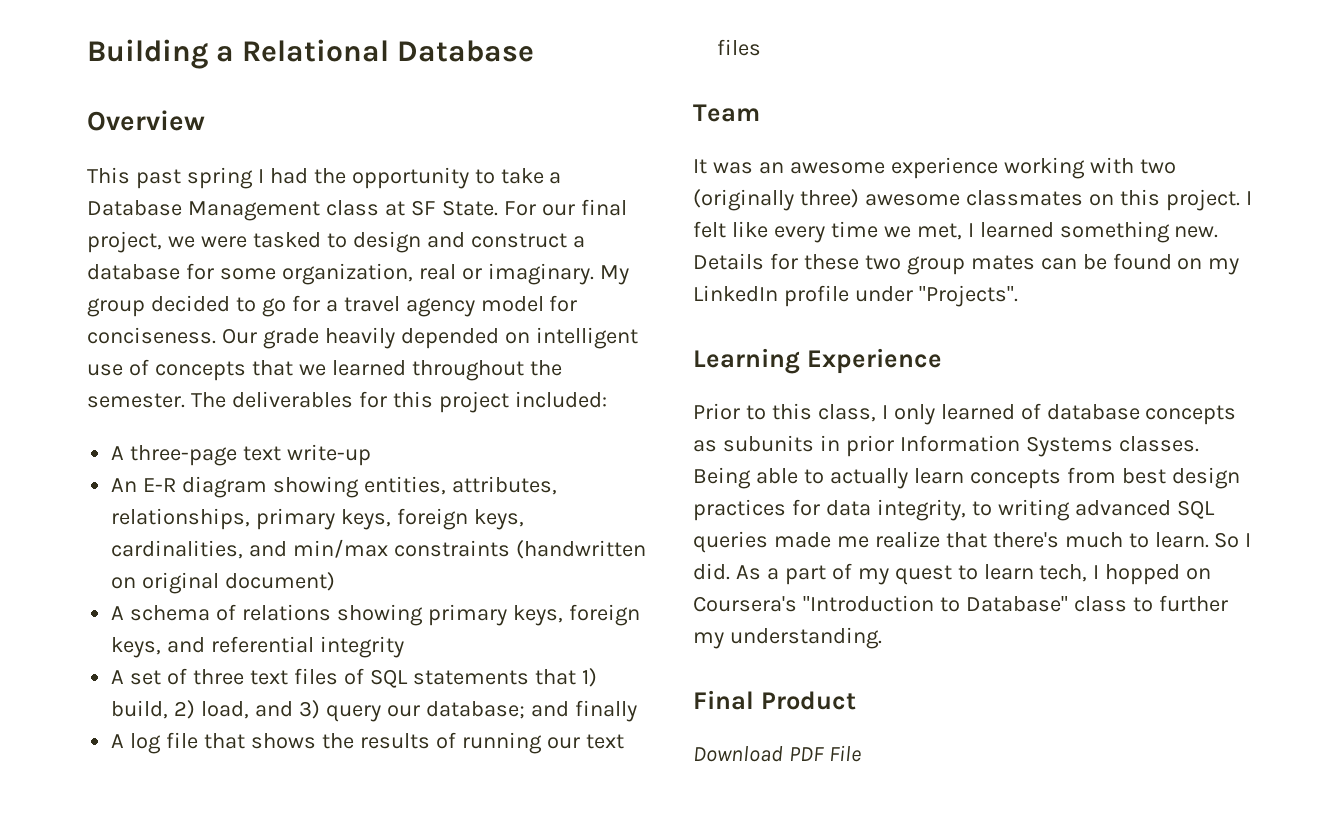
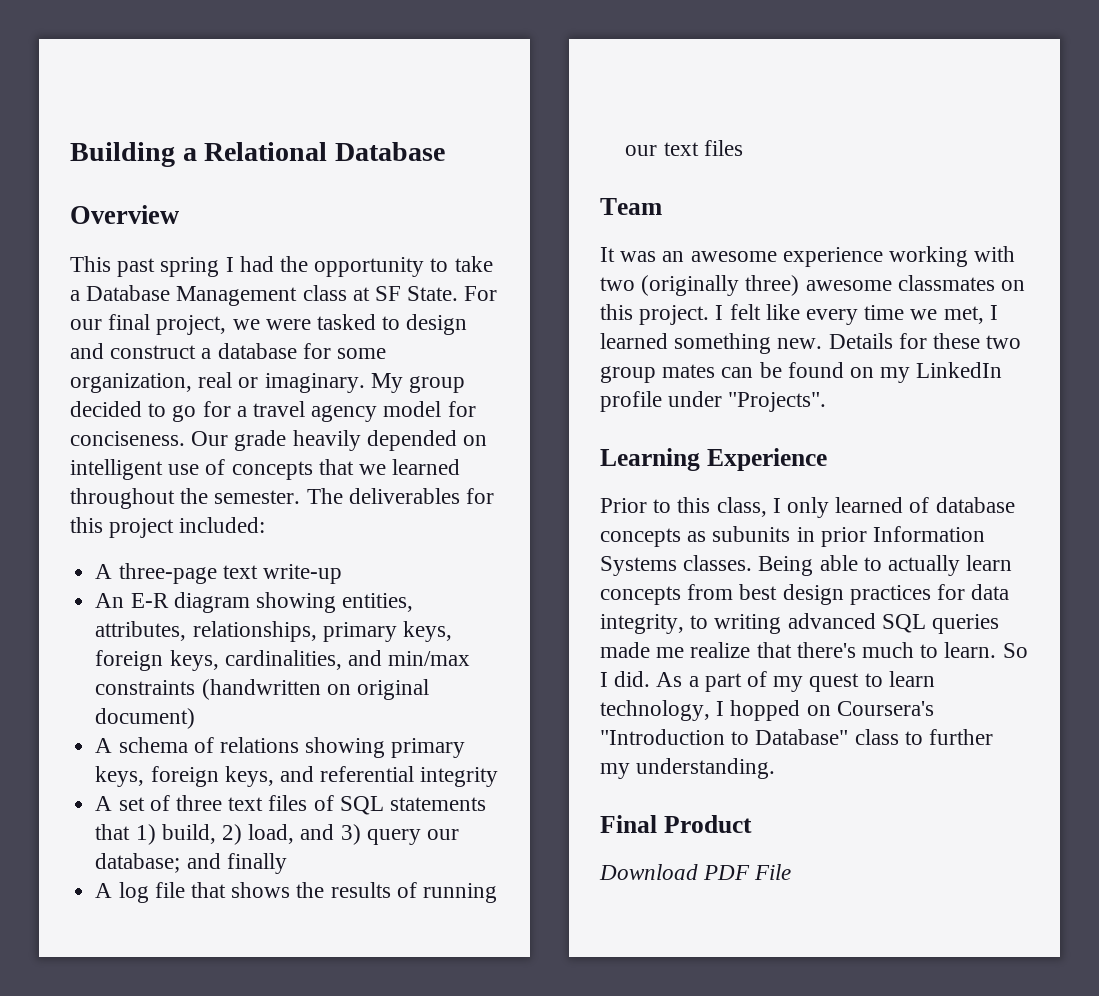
- As a part of my quest to learn tech, I hopped on Coursera's "Introduction to Database" class to further my understanding.
+ As a part of my quest to learn technology, I hopped on Coursera's "Introduction to Database" class to further my understanding.

